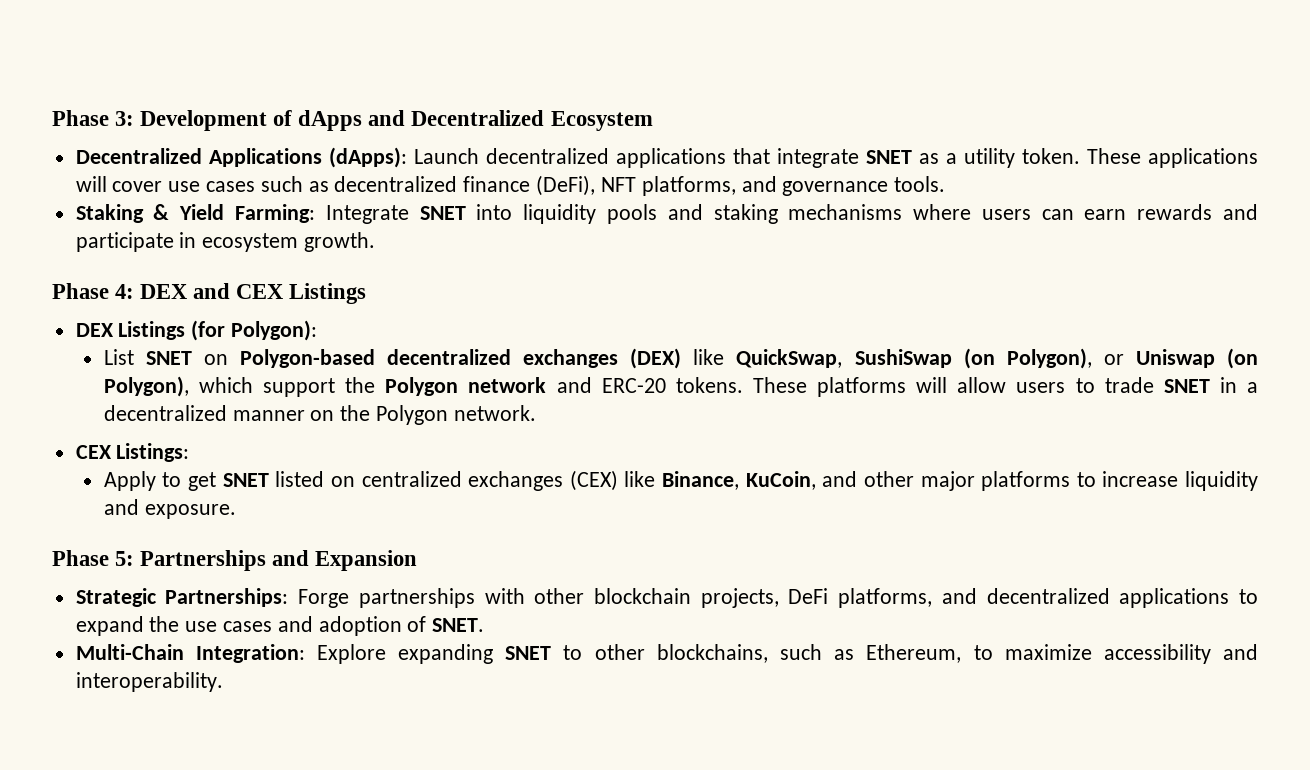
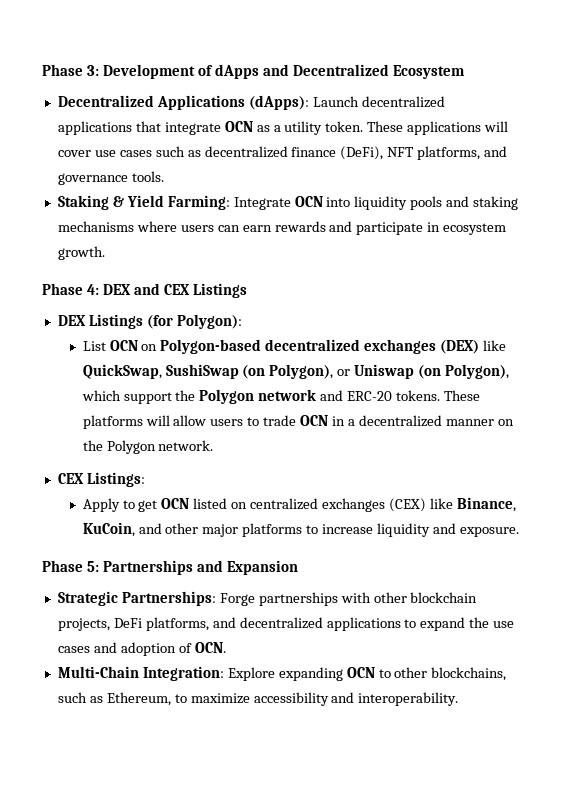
- Decentralized Applications (dApps): Launch decentralized applications that integrate SNET as a utility token.
+ Decentralized Applications (dApps): Launch decentralized applications that integrate OCN as a utility token.
- Staking & Yield Farming: Integrate SNET into liquidity pools and staking mechanisms where users can earn rewards and participate in ecosystem growth.
+ Staking & Yield Farming: Integrate OCN into liquidity pools and staking mechanisms where users can earn rewards and participate in ecosystem growth.
- List SNET on Polygon-based decentralized exchanges (DEX) like QuickSwap, SushiSwap (on Polygon), or Uniswap (on Polygon), which support the Polygon network and ERC-20 tokens.
+ List OCN on Polygon-based decentralized exchanges (DEX) like QuickSwap, SushiSwap (on Polygon), or Uniswap (on Polygon), which support the Polygon network and ERC-20 tokens.
- These platforms will allow users to trade SNET in a decentralized manner on the Polygon network.
+ These platforms will allow users to trade OCN in a decentralized manner on the Polygon network.
- Apply to get SNET listed on centralized exchanges (CEX) like Binance, KuCoin, and other major platforms to increase liquidity and exposure.
+ Apply to get OCN listed on centralized exchanges (CEX) like Binance, KuCoin, and other major platforms to increase liquidity and exposure.
- Strategic Partnerships: Forge partnerships with other blockchain projects, DeFi platforms, and decentralized applications to expand the use cases and adoption of SNET.
+ Strategic Partnerships: Forge partnerships with other blockchain projects, DeFi platforms, and decentralized applications to expand the use cases and adoption of OCN.
- Multi-Chain Integration: Explore expanding SNET to other blockchains, such as Ethereum, to maximize accessibility and interoperability.
+ Multi-Chain Integration: Explore expanding OCN to other blockchains, such as Ethereum, to maximize accessibility and interoperability.

